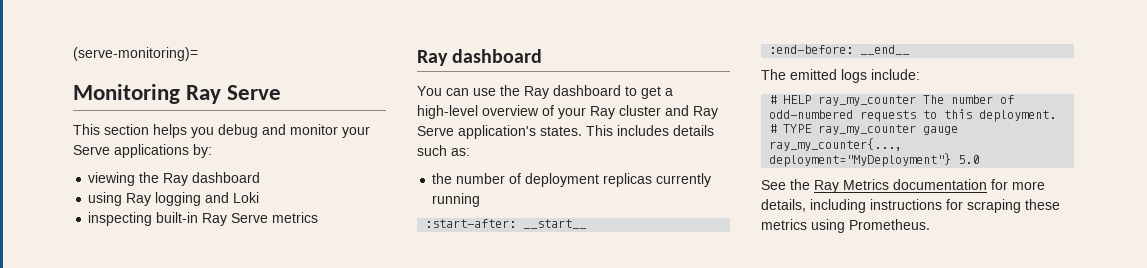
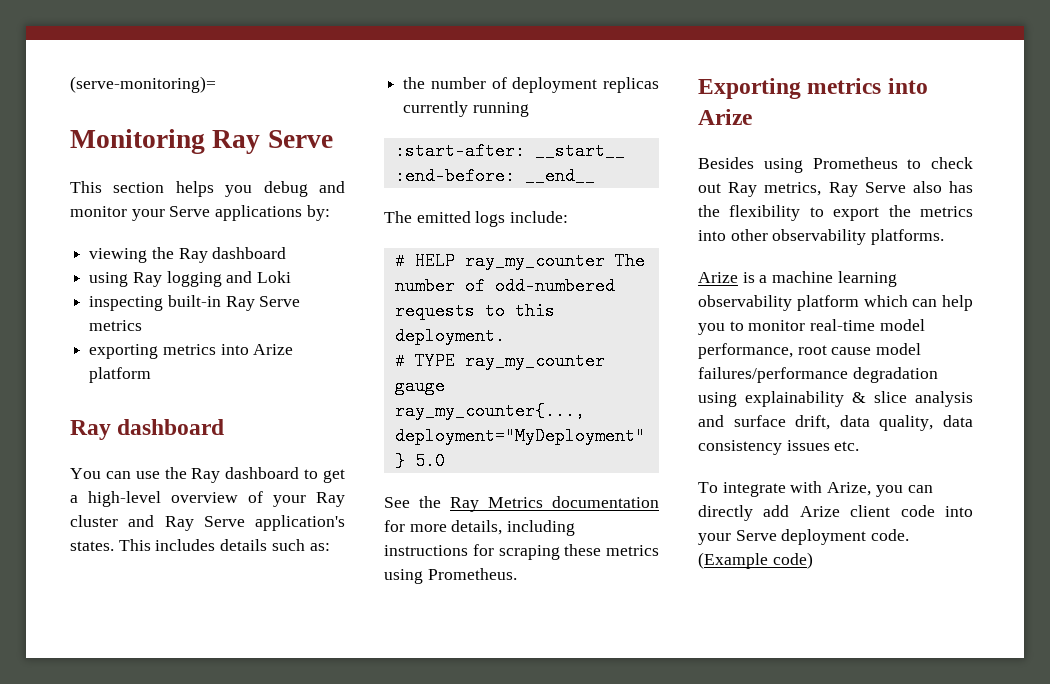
+ exporting metrics into Arize platform
+ Exporting metrics into Arize
+ Besides using Prometheus to check out Ray metrics, Ray Serve also has the flexibility to export the metrics into other observability platforms.
+ Arize is a machine learning observability platform which can help you to monitor real-time model performance, root cause model failures/performance degradation using explainability & slice analysis and surface drift, data quality, data consistency issues etc.
+ To integrate with Arize, you can directly add Arize client code into your Serve deployment code. (Example code)

